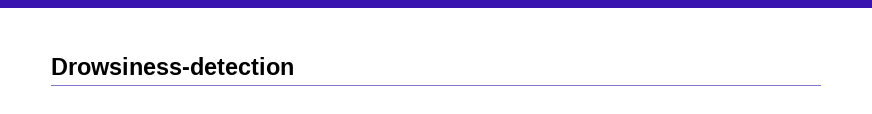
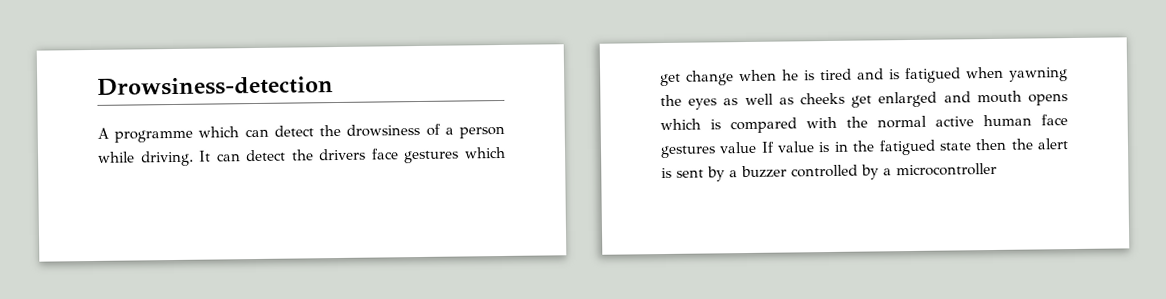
+ A programme which can detect the drowsiness of a person while driving. It can detect the drivers face gestures which get change when he is tired and is fatigued when yawning the eyes as well as cheeks get enlarged and mouth opens which is compared with the normal active human face gestures value If value is in the fatigued state then the alert is sent by a buzzer controlled by a microcontroller

